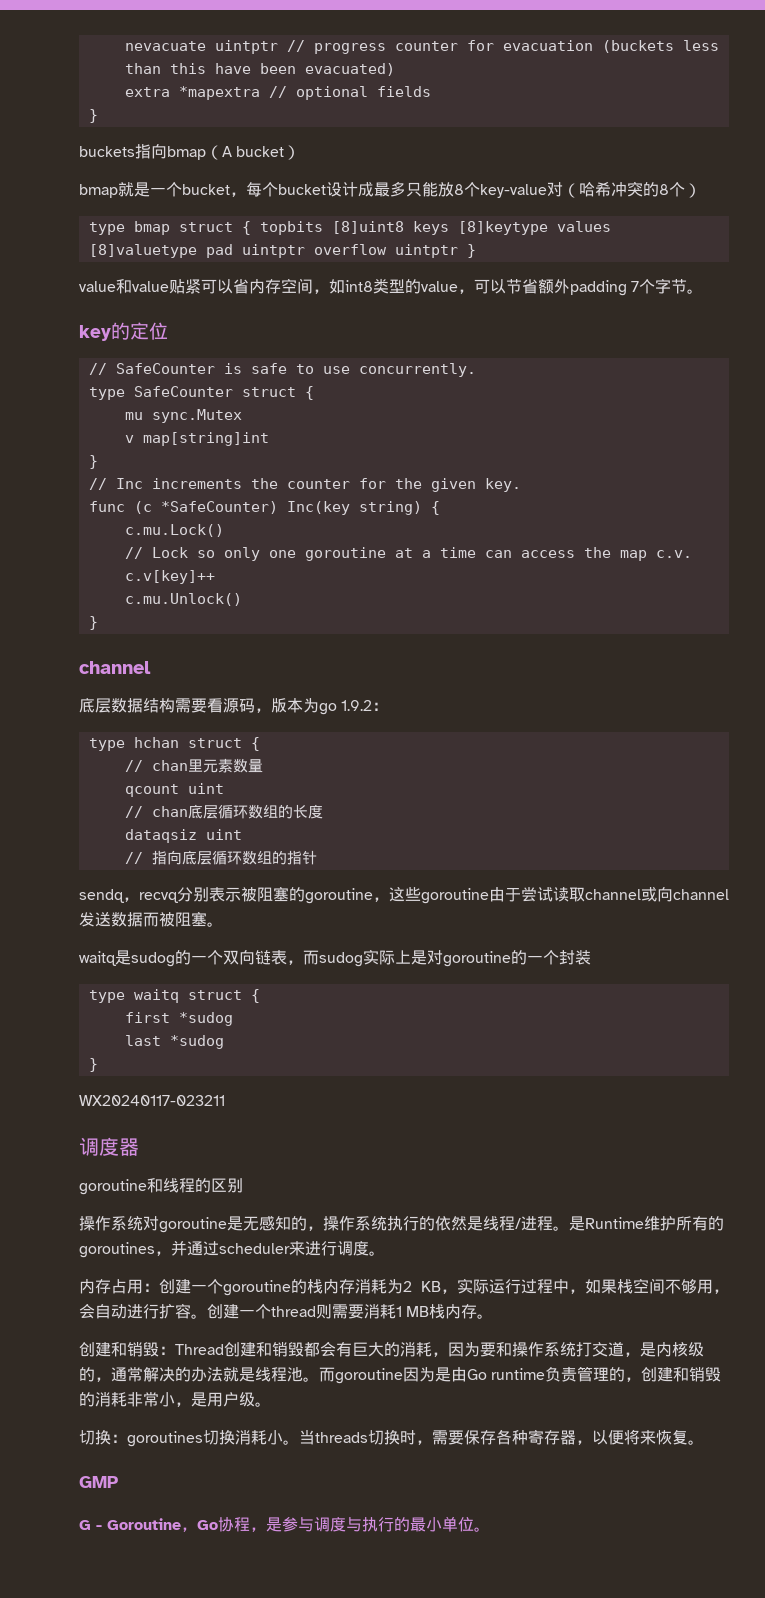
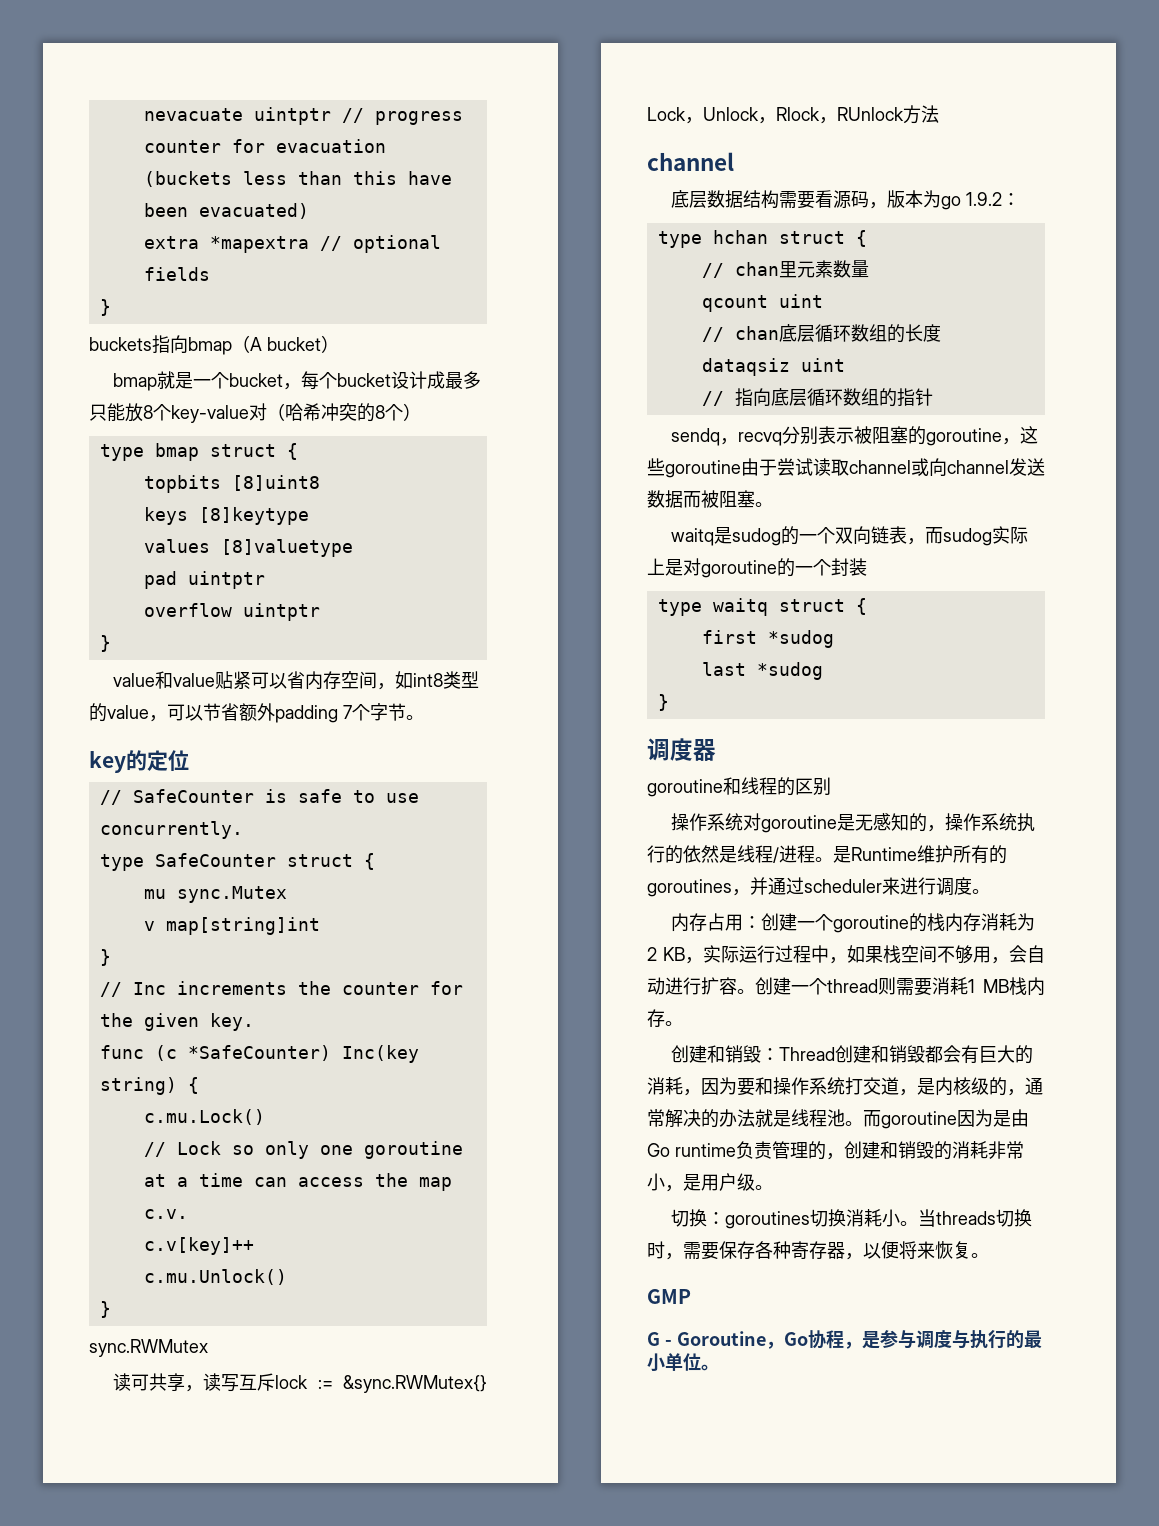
- type bmap struct { topbits [8]uint8 keys [8]keytype values [8]valuetype pad uintptr overflow uintptr }
+ type bmap struct {
+ topbits [8]uint8
+ keys [8]keytype
+ values [8]valuetype
+ pad uintptr
+ overflow uintptr
+ }
+ sync.RWMutex
+ 读可共享，读写互斥lock := &sync.RWMutex{} Lock，Unlock，Rlock，RUnlock方法
- WX20240117-023211

